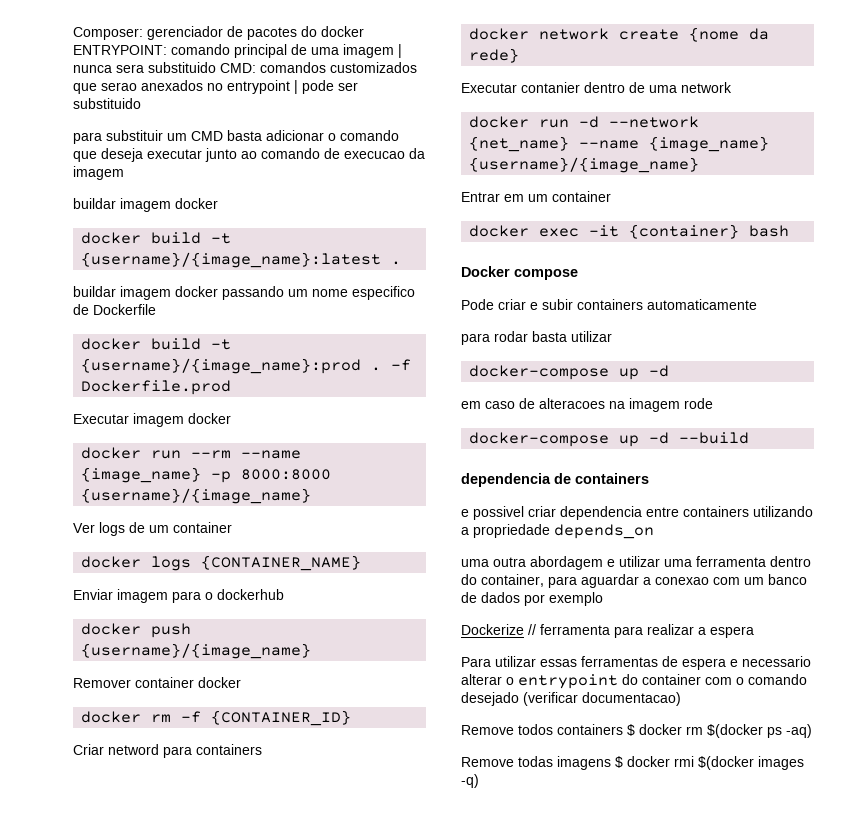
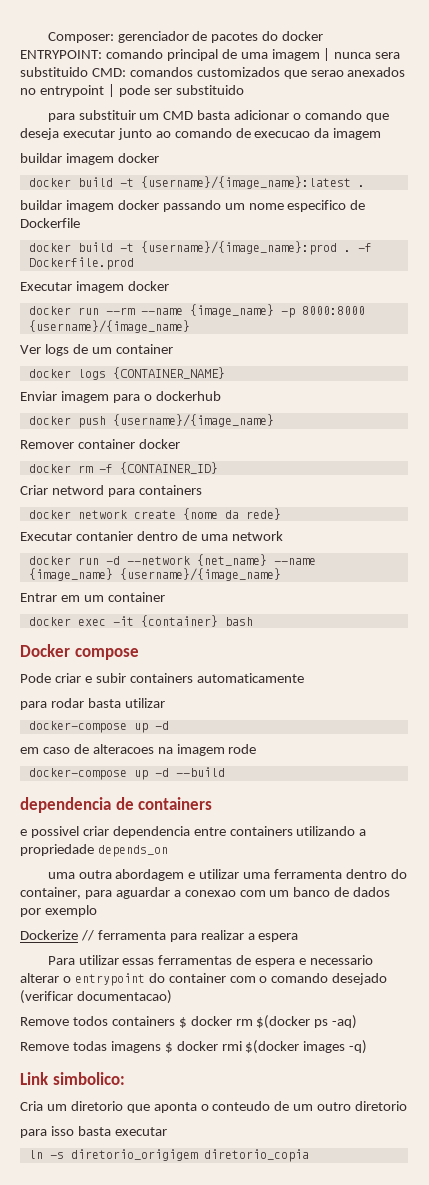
+ Link simbolico:
+ Cria um diretorio que aponta o conteudo de um outro diretorio
+ para isso basta executar
+ ln -s diretorio_origigem diretorio_copia

